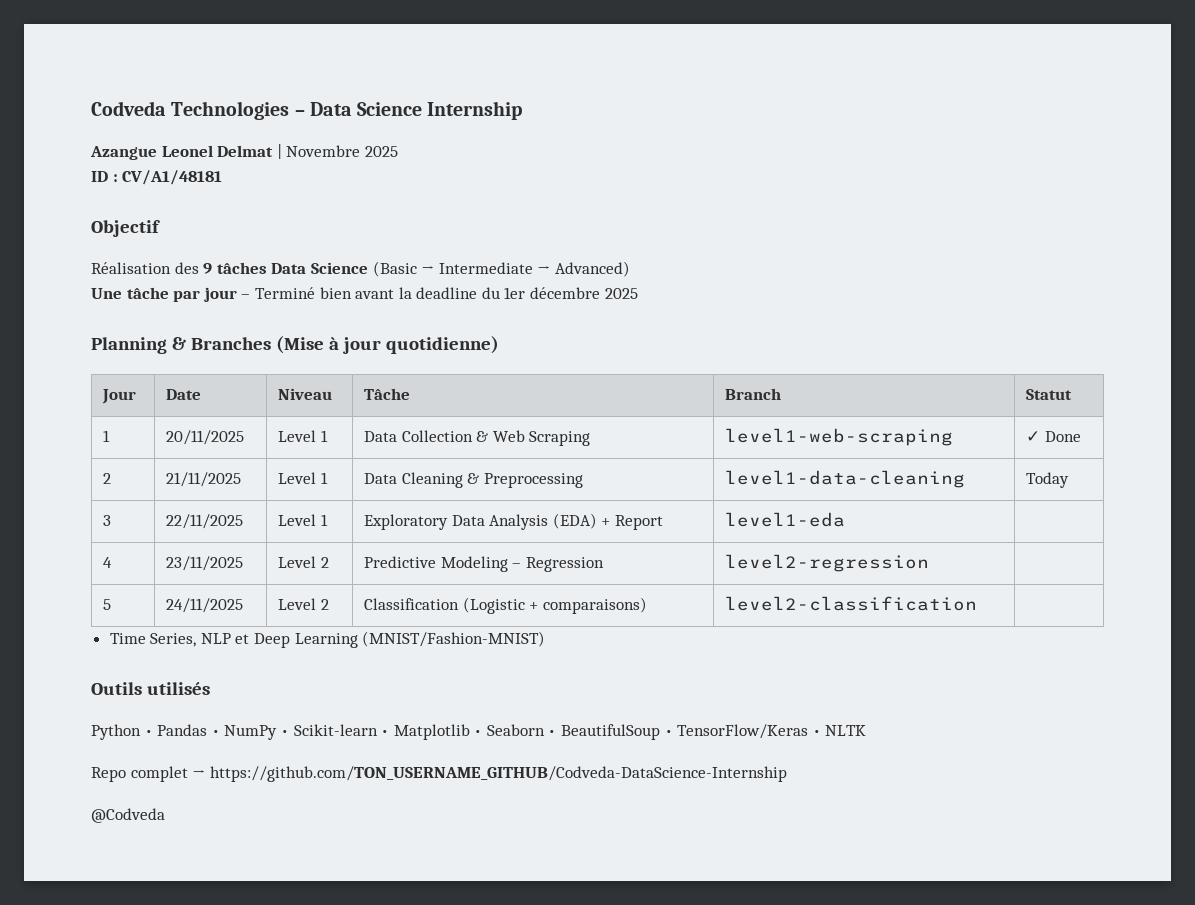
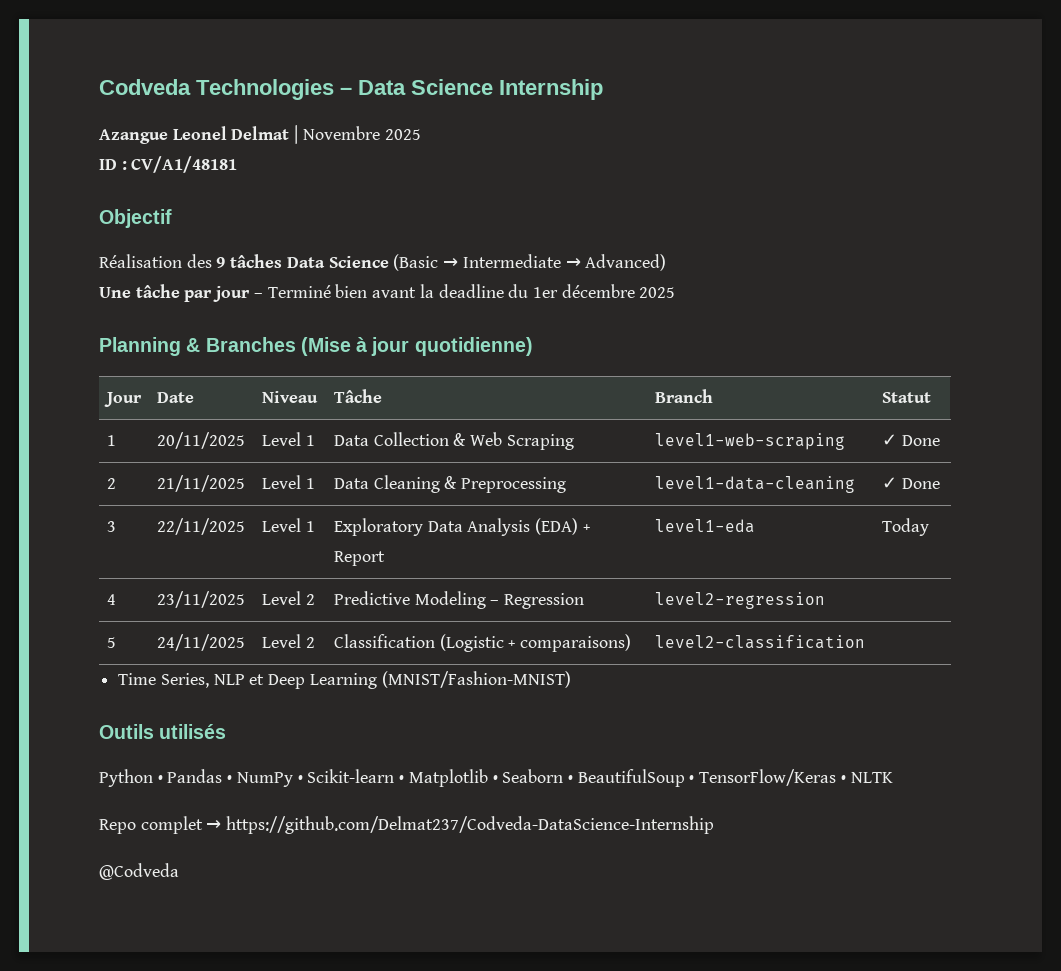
- 2 | 21/11/2025 | Level 1 | Data Cleaning & Preprocessing | level1-data-cleaning | Today
+ 2 | 21/11/2025 | Level 1 | Data Cleaning & Preprocessing | level1-data-cleaning | ✓ Done
- 3 | 22/11/2025 | Level 1 | Exploratory Data Analysis (EDA) + Report | level1-eda |
+ 3 | 22/11/2025 | Level 1 | Exploratory Data Analysis (EDA) + Report | level1-eda | Today
- Repo complet → https://github.com/TON_USERNAME_GITHUB/Codveda-DataScience-Internship
+ Repo complet → https://github.com/Delmat237/Codveda-DataScience-Internship

